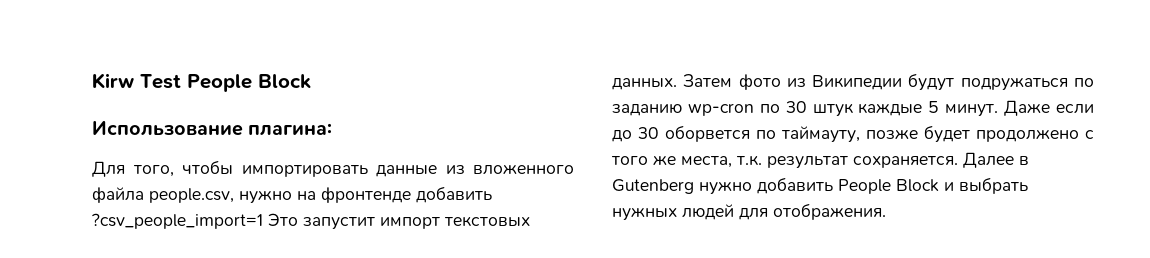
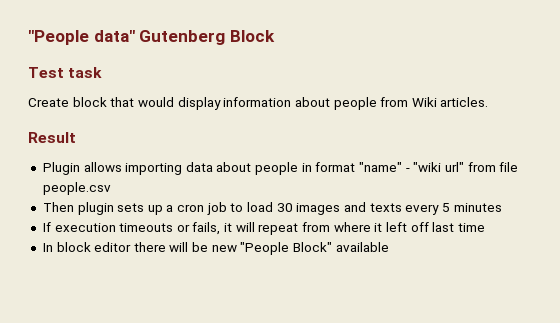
- Kirw Test People Block
- Использование плагина:
- Для того, чтобы импортировать данные из вложенного файла people.csv, нужно на фронтенде добавить ?csv_people_import=1 Это запустит импорт текстовых данных. Затем фото из Википедии будут подружаться по заданию wp-cron по 30 штук каждые 5 минут. Даже если до 30 оборвется по таймауту, позже будет продолжено с того же места, т.к. результат сохраняется. Далее в Gutenberg нужно добавить People Block и выбрать нужных людей для отображения.
+ "People data" Gutenberg Block
+ Test task
+ Create block that would display information about people from Wiki articles.
+ Result
+ Plugin allows importing data about people in format "name" - "wiki url" from file people.csv
+ Then plugin sets up a cron job to load 30 images and texts every 5 minutes
+ If execution timeouts or fails, it will repeat from where it left off last time
+ In block editor there will be new "People Block" available

